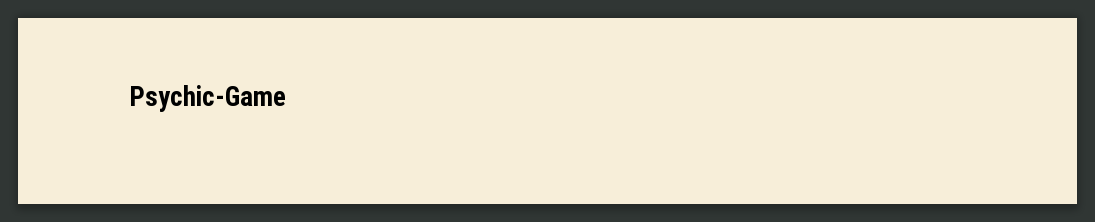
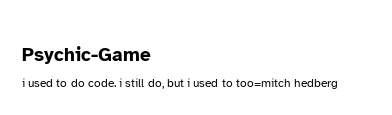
+ i used to do code. i still do, but i used to too=mitch hedberg

